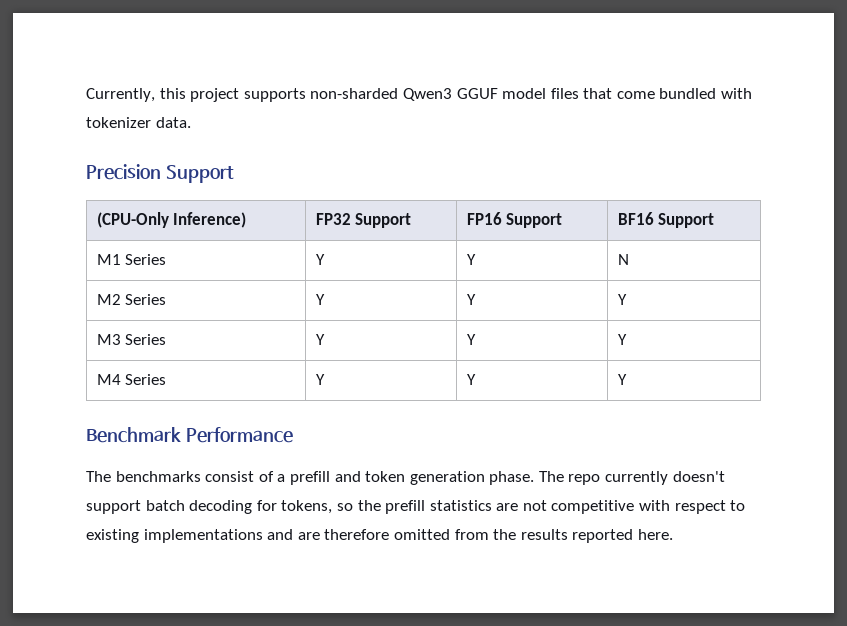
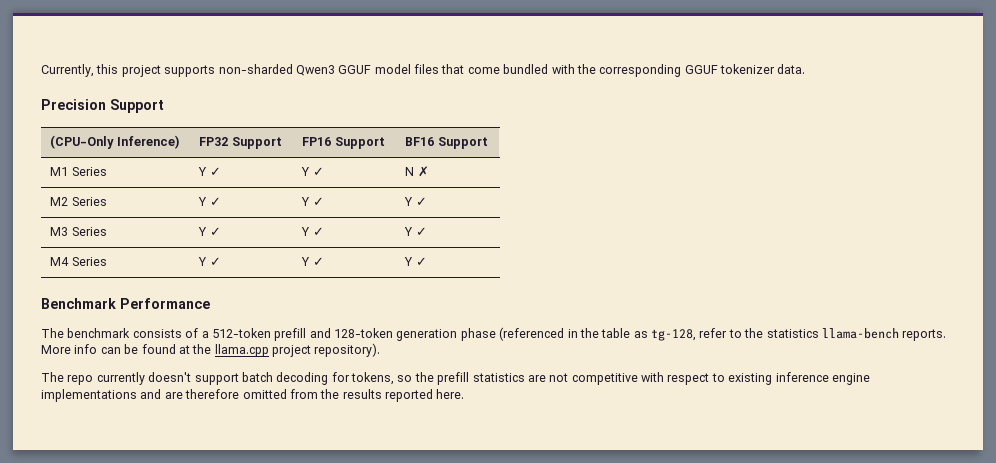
- Currently, this project supports non-sharded Qwen3 GGUF model files that come bundled with tokenizer data.
+ Currently, this project supports non-sharded Qwen3 GGUF model files that come bundled with the corresponding GGUF tokenizer data.
- M1 Series | Y | Y | N
+ M1 Series | Y ✓ | Y ✓ | N ✗
- M2 Series | Y | Y | Y
+ M2 Series | Y ✓ | Y ✓ | Y ✓
- M3 Series | Y | Y | Y
+ M3 Series | Y ✓ | Y ✓ | Y ✓
- M4 Series | Y | Y | Y
+ M4 Series | Y ✓ | Y ✓ | Y ✓
- The benchmarks consist of a prefill and token generation phase. The repo currently doesn't support batch decoding for tokens, so the prefill statistics are not competitive with respect to existing implementations and are therefore omitted from the results reported here.
+ The benchmark consists of a 512-token prefill and 128-token generation phase (referenced in the table as tg-128, refer to the statistics llama-bench reports. More info can be found at the llama.cpp project repository).
+ The repo currently doesn't support batch decoding for tokens, so the prefill statistics are not competitive with respect to existing inference engine implementations and are therefore omitted from the results reported here.

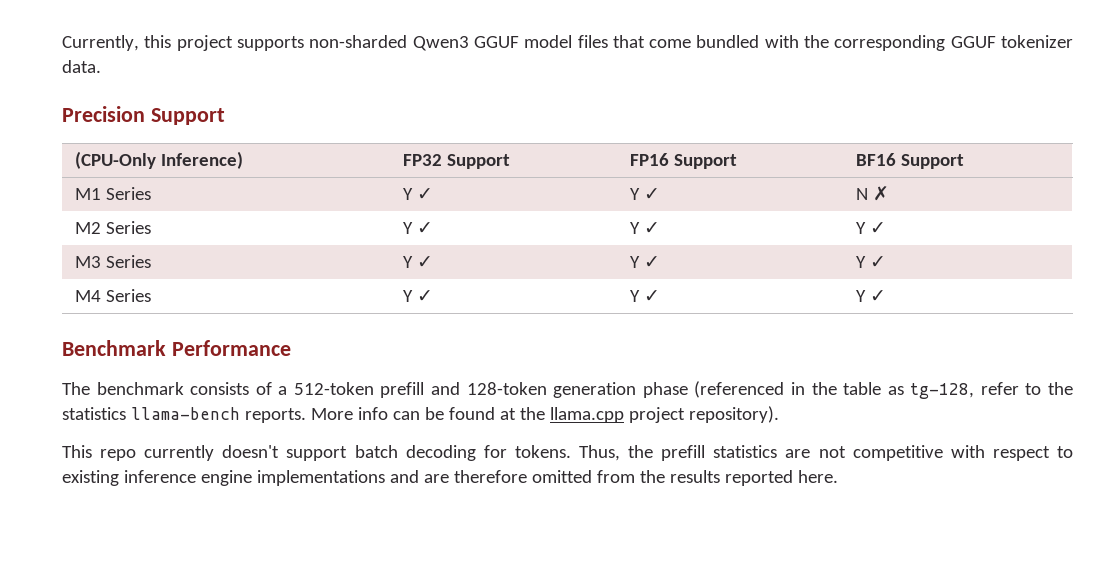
- The repo currently doesn't support batch decoding for tokens, so the prefill statistics are not competitive with respect to existing inference engine implementations and are therefore omitted from the results reported here.
+ This repo currently doesn't support batch decoding for tokens. Thus, the prefill statistics are not competitive with respect to existing inference engine implementations and are therefore omitted from the results reported here.

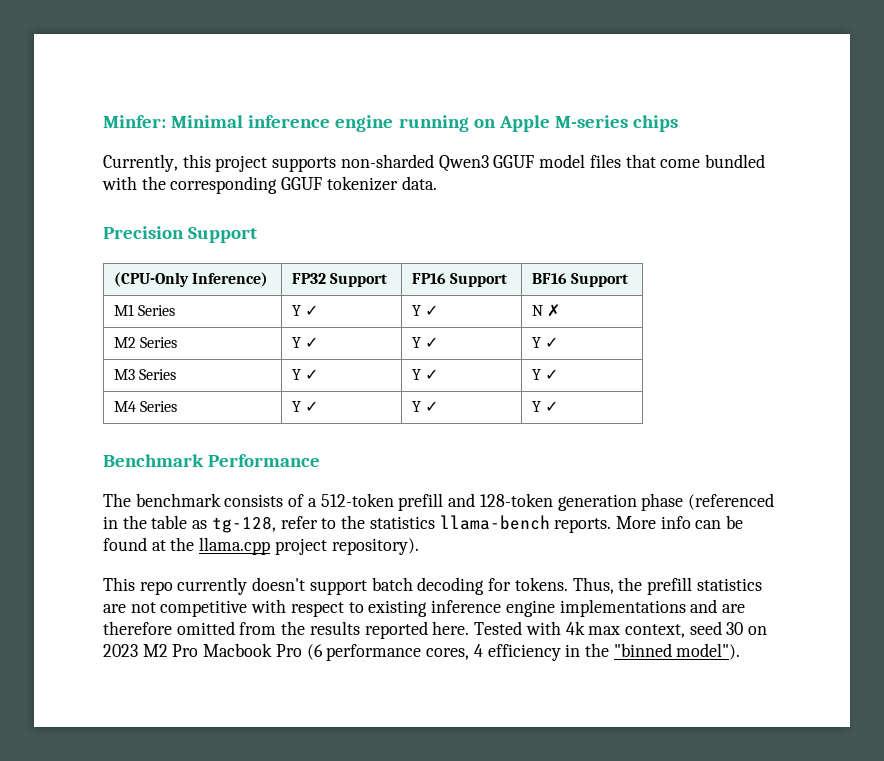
+ Minfer: Minimal inference engine running on Apple M-series chips
+ Tested with 4k max context, seed 30 on 2023 M2 Pro Macbook Pro (6 performance cores, 4 efficiency in the "binned model").

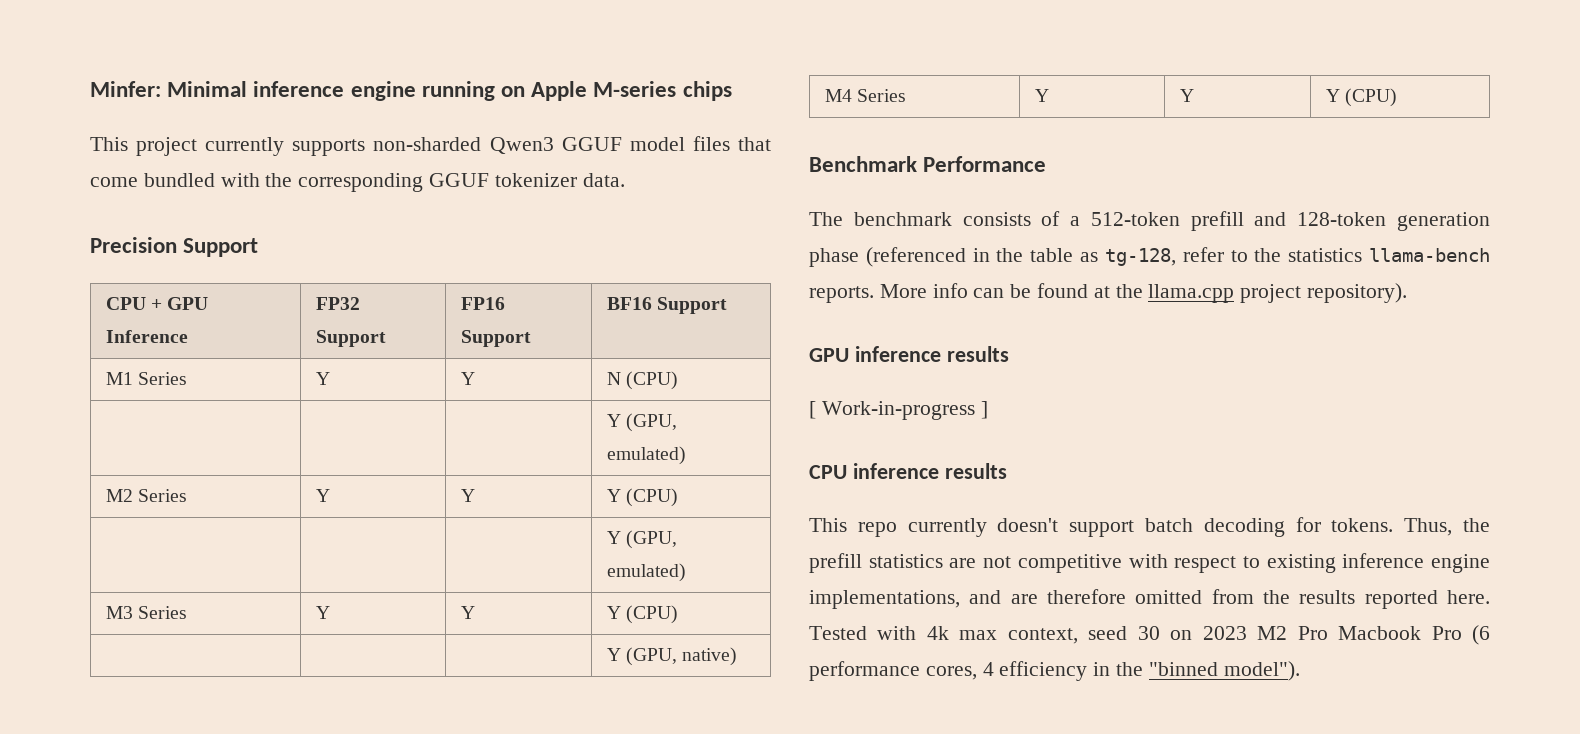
- Currently, this project supports non-sharded Qwen3 GGUF model files that come bundled with the corresponding GGUF tokenizer data.
+ This project currently supports non-sharded Qwen3 GGUF model files that come bundled with the corresponding GGUF tokenizer data.
- (CPU-Only Inference) | FP32 Support | FP16 Support | BF16 Support
+ CPU + GPU Inference | FP32 Support | FP16 Support | BF16 Support
- M1 Series | Y ✓ | Y ✓ | N ✗
+ M1 Series | Y | Y | N (CPU)
+ | | | Y (GPU, emulated)
- M2 Series | Y ✓ | Y ✓ | Y ✓
+ M2 Series | Y | Y | Y (CPU)
+ | | | Y (GPU, emulated)
- M3 Series | Y ✓ | Y ✓ | Y ✓
+ M3 Series | Y | Y | Y (CPU)
+ | | | Y (GPU, native)
- M4 Series | Y ✓ | Y ✓ | Y ✓
+ M4 Series | Y | Y | Y (CPU)
+ GPU inference results
+ [ Work-in-progress ]
+ CPU inference results
- Thus, the prefill statistics are not competitive with respect to existing inference engine implementations and are therefore omitted from the results reported here.
+ Thus, the prefill statistics are not competitive with respect to existing inference engine implementations, and are therefore omitted from the results reported here.

